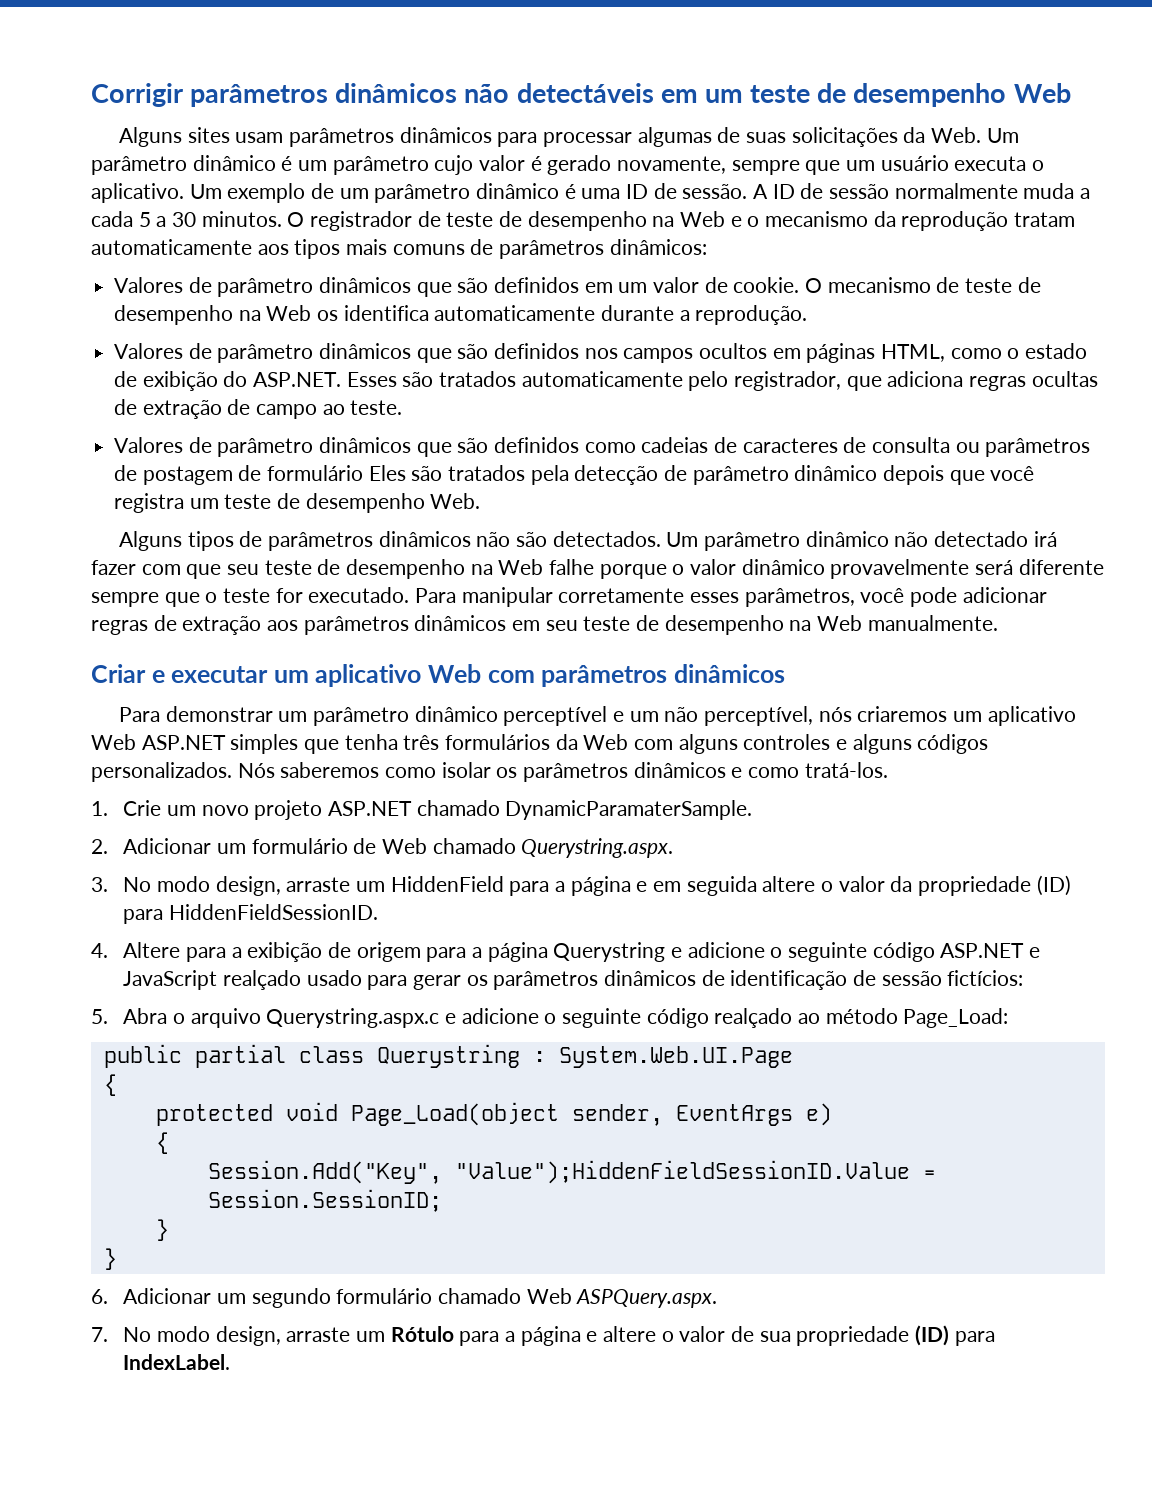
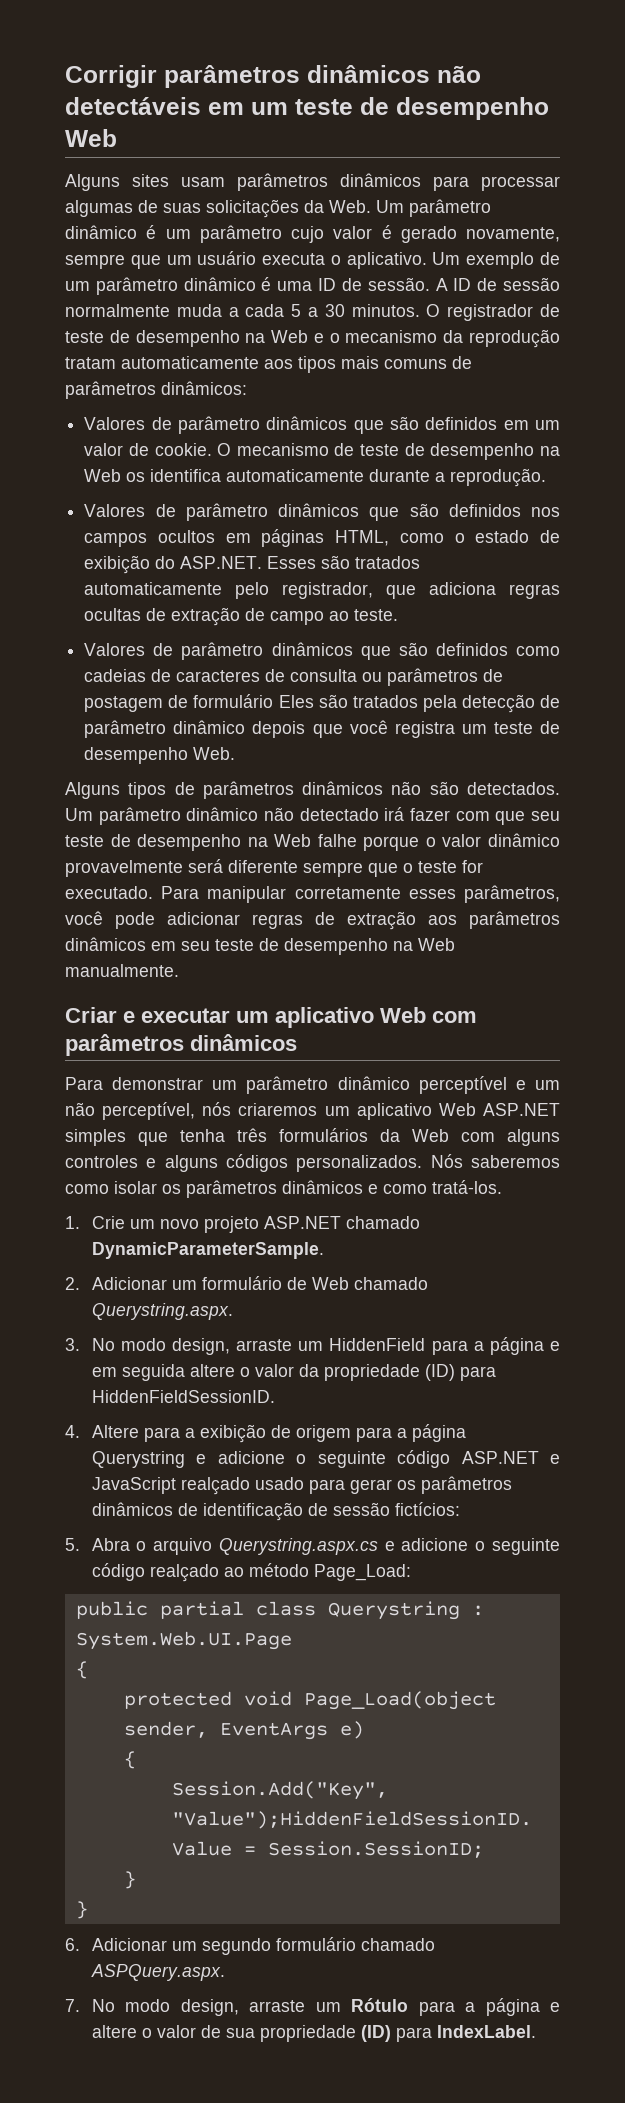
- 1. Crie um novo projeto ASP.NET chamado DynamicParamaterSample.
+ 1. Crie um novo projeto ASP.NET chamado DynamicParameterSample.
- 5. Abra o arquivo Querystring.aspx.c e adicione o seguinte código realçado ao método Page_Load:
+ 5. Abra o arquivo Querystring.aspx.cs e adicione o seguinte código realçado ao método Page_Load:
- 6. Adicionar um segundo formulário chamado Web ASPQuery.aspx.
+ 6. Adicionar um segundo formulário chamado ASPQuery.aspx.

